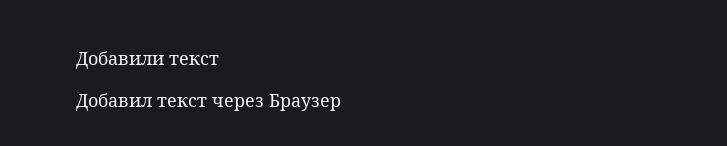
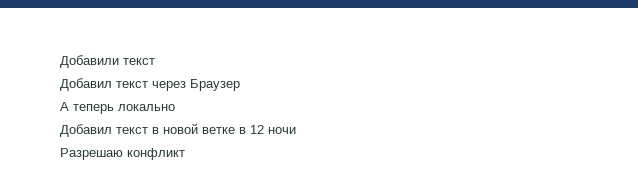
+ А теперь локально
+ Добавил текст в новой ветке в 12 ночи
+ Разрешаю конфликт

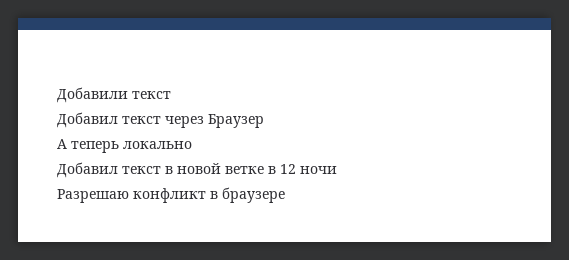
- Разрешаю конфликт
+ Разрешаю конфликт в браузере

